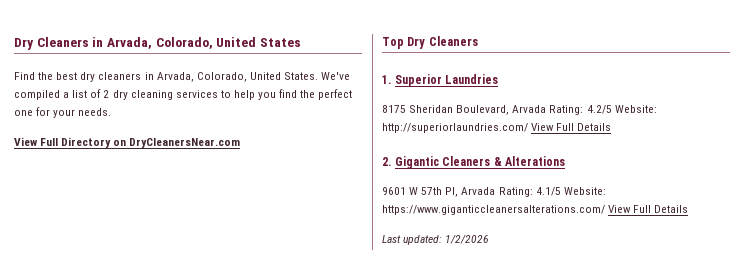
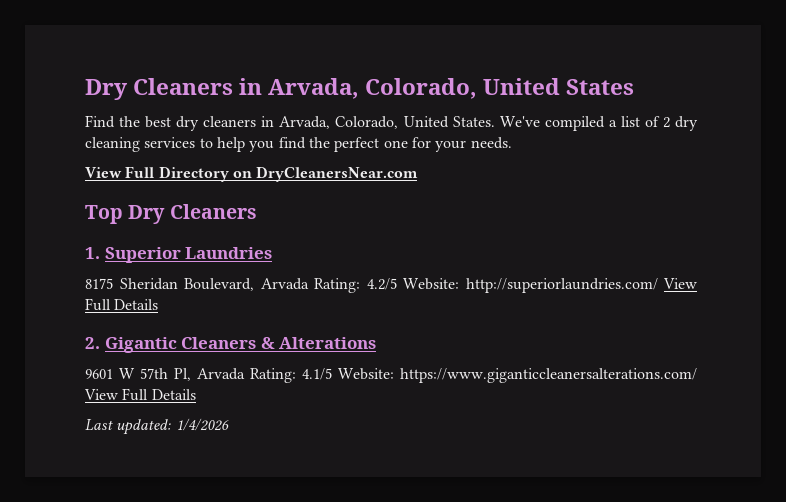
- Last updated: 1/2/2026
+ Last updated: 1/4/2026

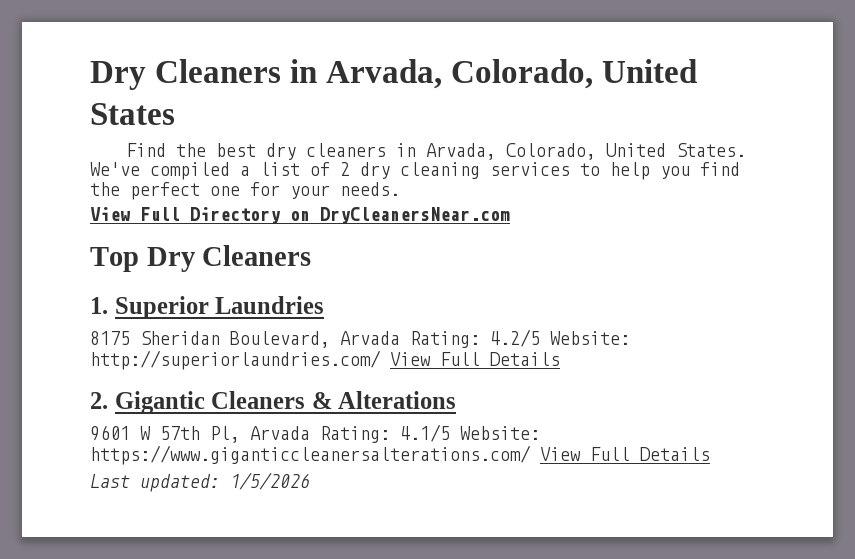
- Last updated: 1/4/2026
+ Last updated: 1/5/2026

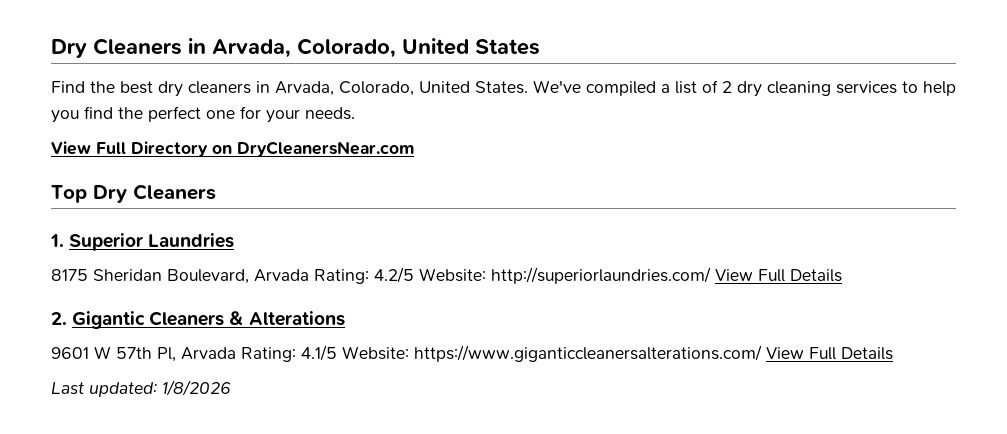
- Last updated: 1/5/2026
+ Last updated: 1/8/2026

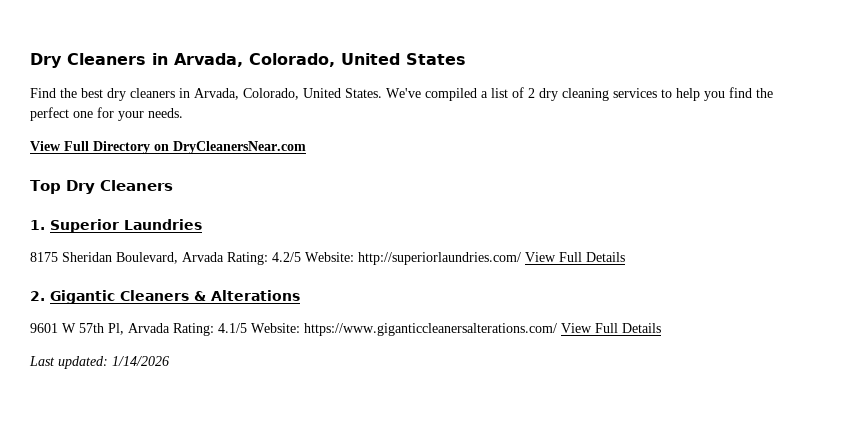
- Last updated: 1/8/2026
+ Last updated: 1/14/2026

